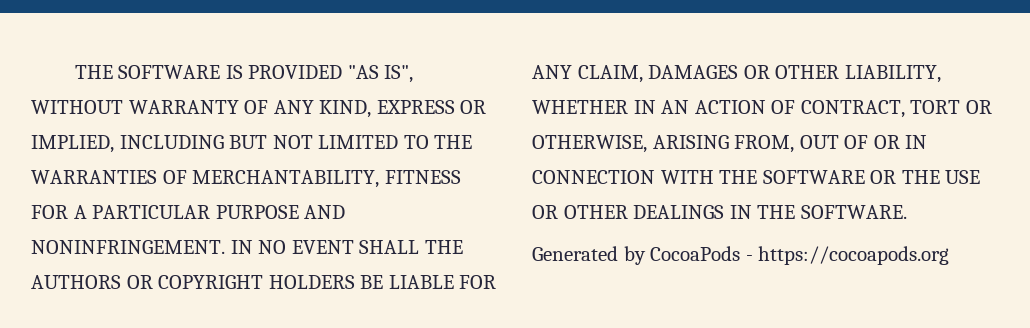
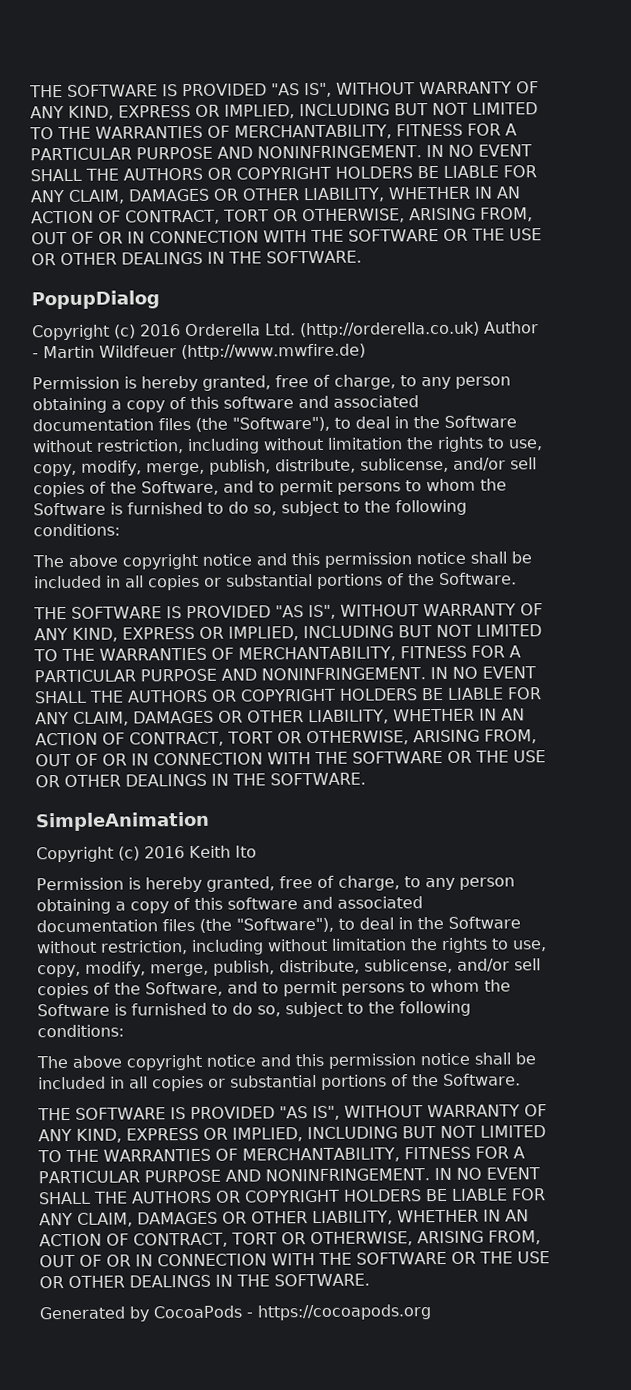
+ PopupDialog
+ Copyright (c) 2016 Orderella Ltd. (http://orderella.co.uk) Author - Martin Wildfeuer (http://www.mwfire.de)
+ Permission is hereby granted, free of charge, to any person obtaining a copy of this software and associated documentation files (the "Software"), to deal in the Software without restriction, including without limitation the rights to use, copy, modify, merge, publish, distribute, sublicense, and/or sell copies of the Software, and to permit persons to whom the Software is furnished to do so, subject to the following conditions:
+ The above copyright notice and this permission notice shall be included in all copies or substantial portions of the Software.
+ THE SOFTWARE IS PROVIDED "AS IS", WITHOUT WARRANTY OF ANY KIND, EXPRESS OR IMPLIED, INCLUDING BUT NOT LIMITED TO THE WARRANTIES OF MERCHANTABILITY, FITNESS FOR A PARTICULAR PURPOSE AND NONINFRINGEMENT. IN NO EVENT SHALL THE AUTHORS OR COPYRIGHT HOLDERS BE LIABLE FOR ANY CLAIM, DAMAGES OR OTHER LIABILITY, WHETHER IN AN ACTION OF CONTRACT, TORT OR OTHERWISE, ARISING FROM, OUT OF OR IN CONNECTION WITH THE SOFTWARE OR THE USE OR OTHER DEALINGS IN THE SOFTWARE.
+ SimpleAnimation
+ Copyright (c) 2016 Keith Ito
+ Permission is hereby granted, free of charge, to any person obtaining a copy of this software and associated documentation files (the "Software"), to deal in the Software without restriction, including without limitation the rights to use, copy, modify, merge, publish, distribute, sublicense, and/or sell copies of the Software, and to permit persons to whom the Software is furnished to do so, subject to the following conditions:
+ The above copyright notice and this permission notice shall be included in all copies or substantial portions of the Software.
+ THE SOFTWARE IS PROVIDED "AS IS", WITHOUT WARRANTY OF ANY KIND, EXPRESS OR IMPLIED, INCLUDING BUT NOT LIMITED TO THE WARRANTIES OF MERCHANTABILITY, FITNESS FOR A PARTICULAR PURPOSE AND NONINFRINGEMENT. IN NO EVENT SHALL THE AUTHORS OR COPYRIGHT HOLDERS BE LIABLE FOR ANY CLAIM, DAMAGES OR OTHER LIABILITY, WHETHER IN AN ACTION OF CONTRACT, TORT OR OTHERWISE, ARISING FROM, OUT OF OR IN CONNECTION WITH THE SOFTWARE OR THE USE OR OTHER DEALINGS IN THE SOFTWARE.

